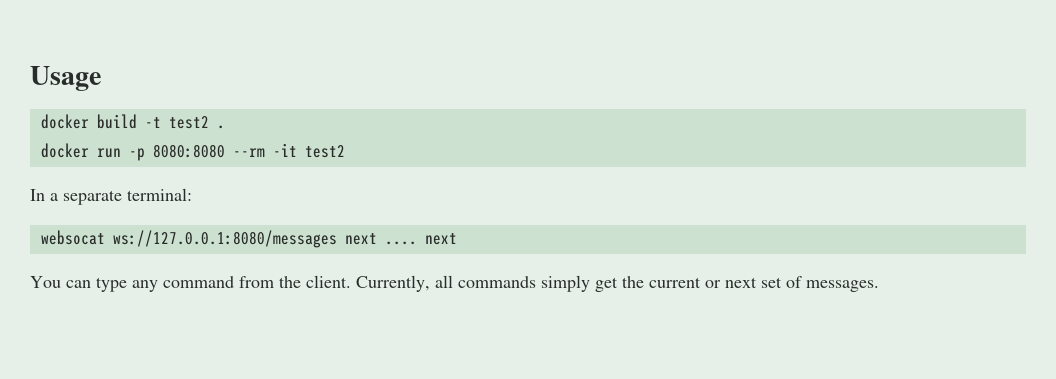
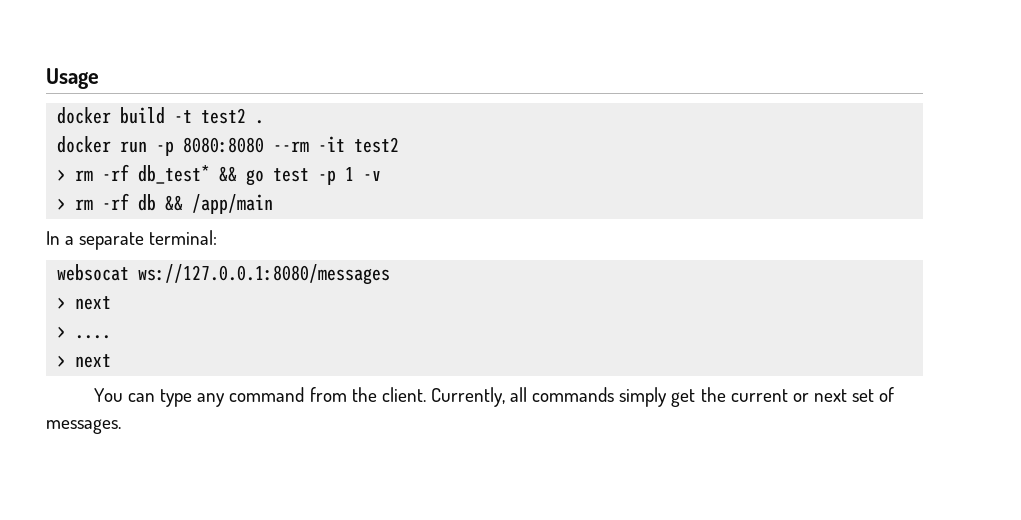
+ > rm -rf db_test* && go test -p 1 -v
+ > rm -rf db && /app/main
- websocat ws://127.0.0.1:8080/messages next .... next
+ websocat ws://127.0.0.1:8080/messages
+ > next
+ > ....
+ > next

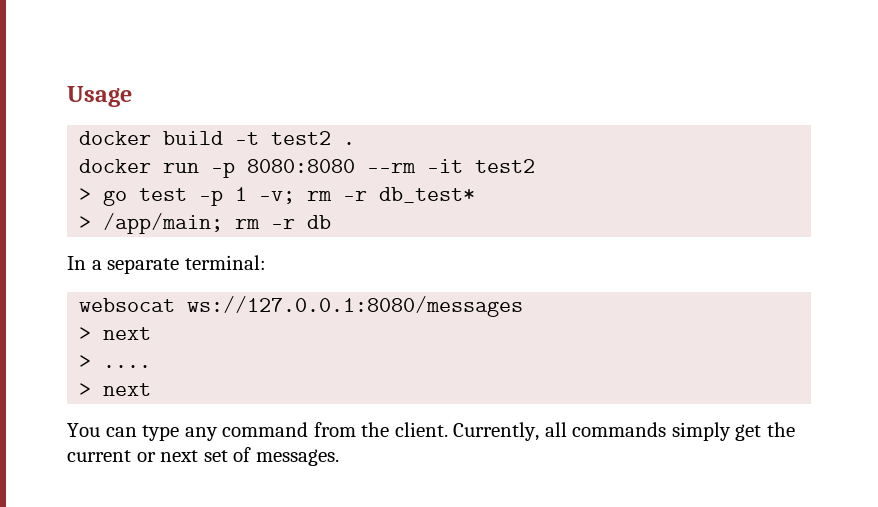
- > rm -rf db_test* && go test -p 1 -v
- > rm -rf db && /app/main
+ > go test -p 1 -v; rm -r db_test*
+ > /app/main; rm -r db

